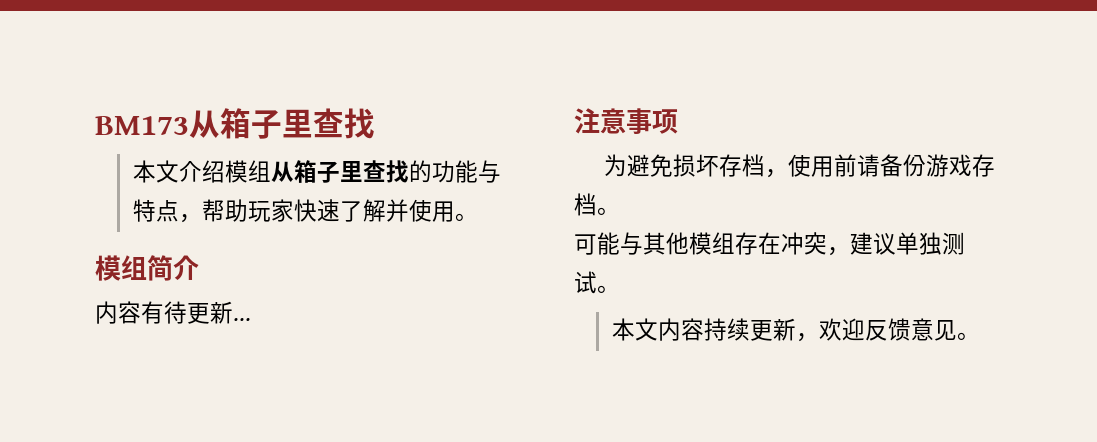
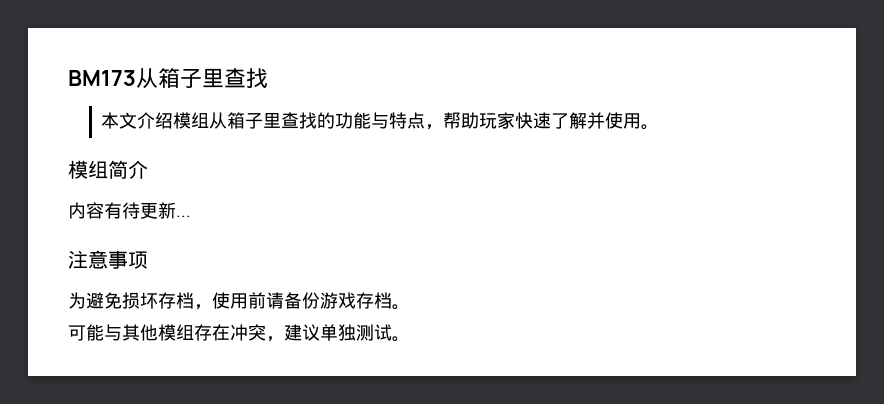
- 本文内容持续更新，欢迎反馈意见。

